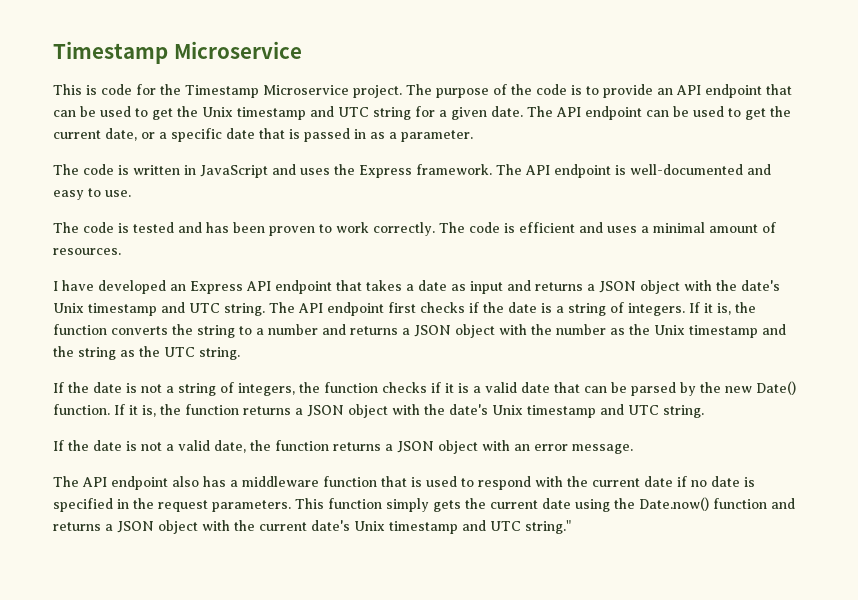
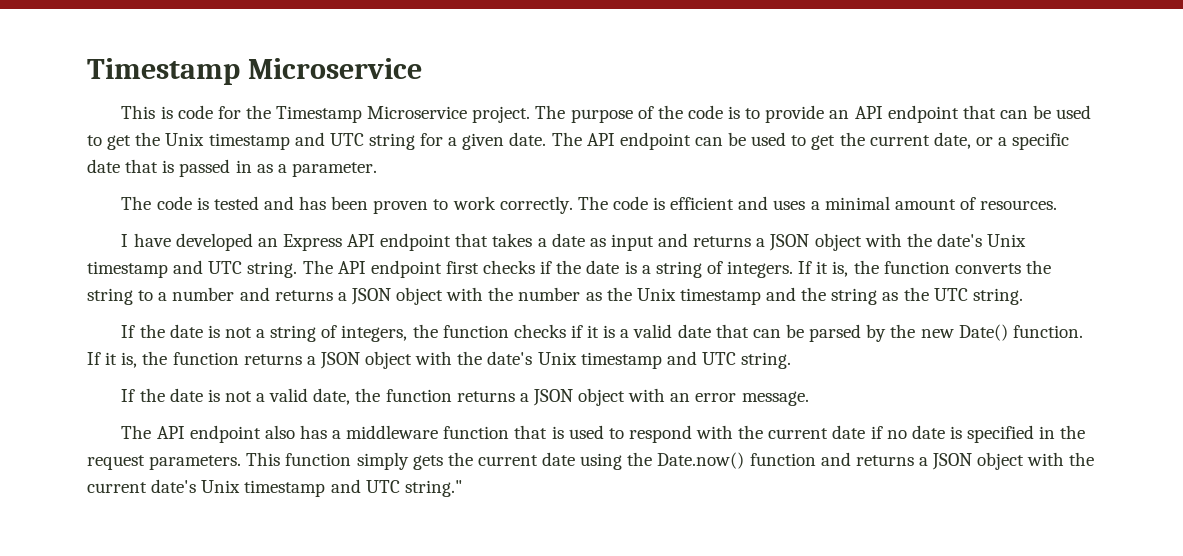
- The code is written in JavaScript and uses the Express framework. The API endpoint is well-documented and easy to use.

